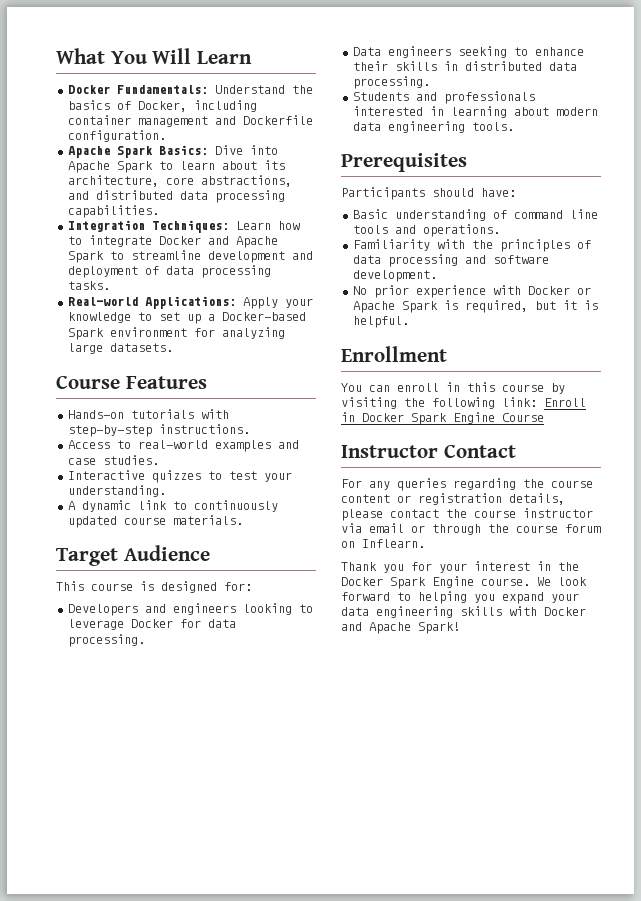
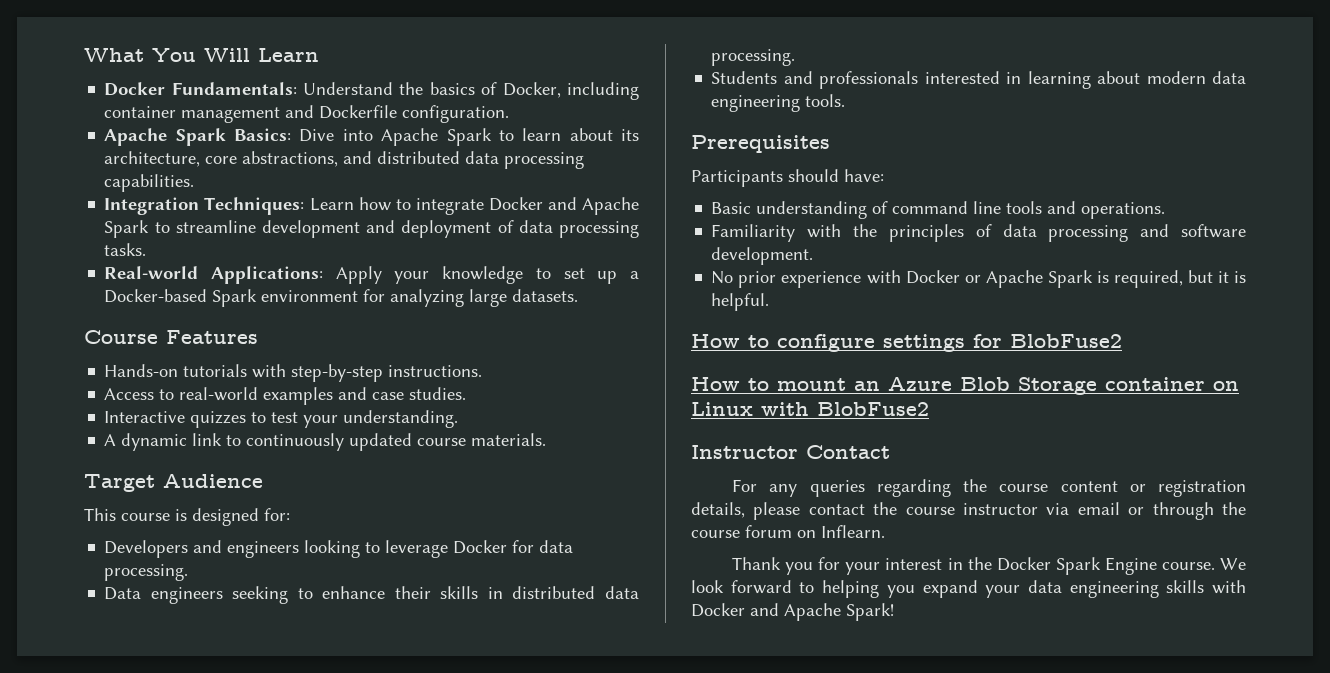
- Enrollment
- You can enroll in this course by visiting the following link: Enroll in Docker Spark Engine Course
+ How to configure settings for BlobFuse2
+ How to mount an Azure Blob Storage container on Linux with BlobFuse2

